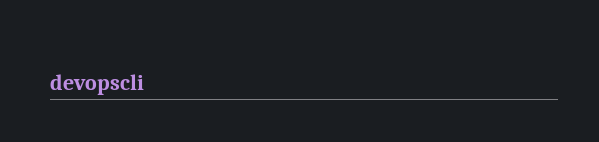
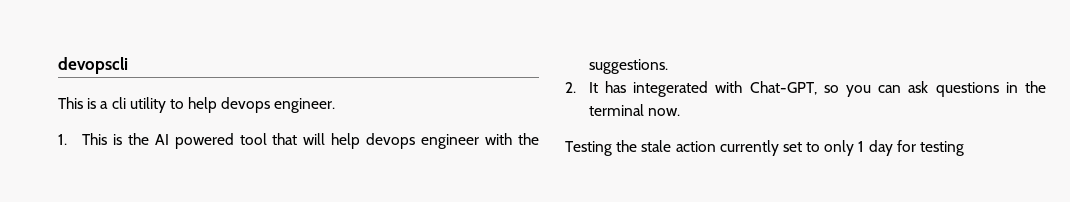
+ This is a cli utility to help devops engineer.
+ 1. This is the AI powered tool that will help devops engineer with the suggestions.
+ 2. It has integerated with Chat-GPT, so you can ask questions in the terminal now.
+ Testing the stale action currently set to only 1 day for testing

